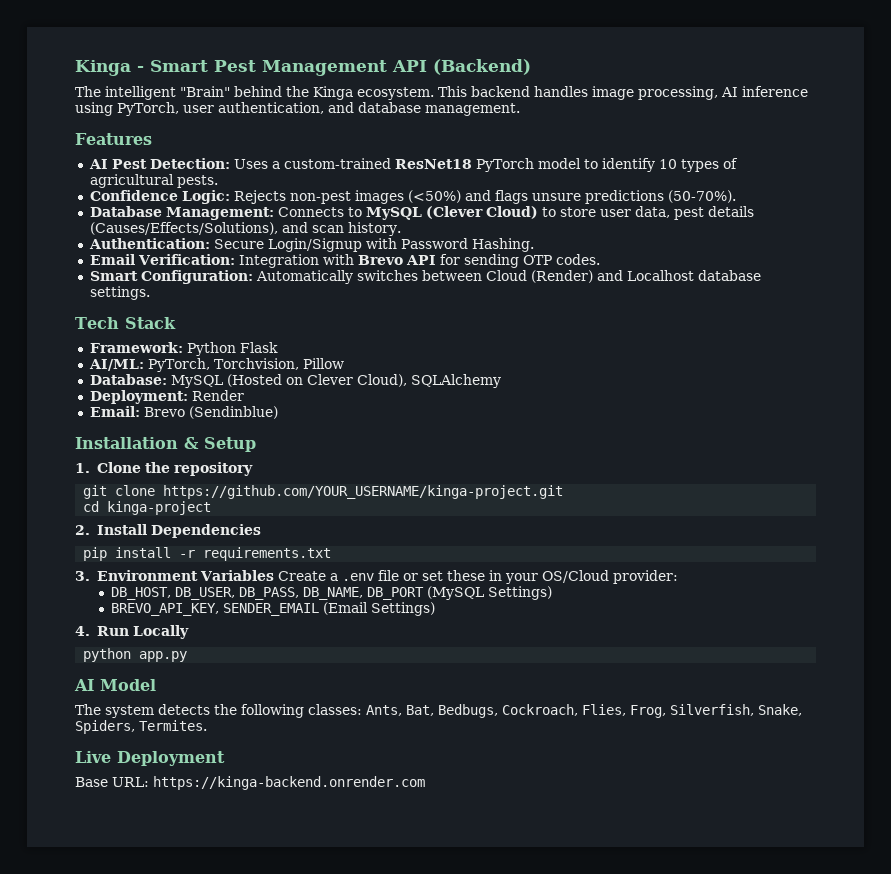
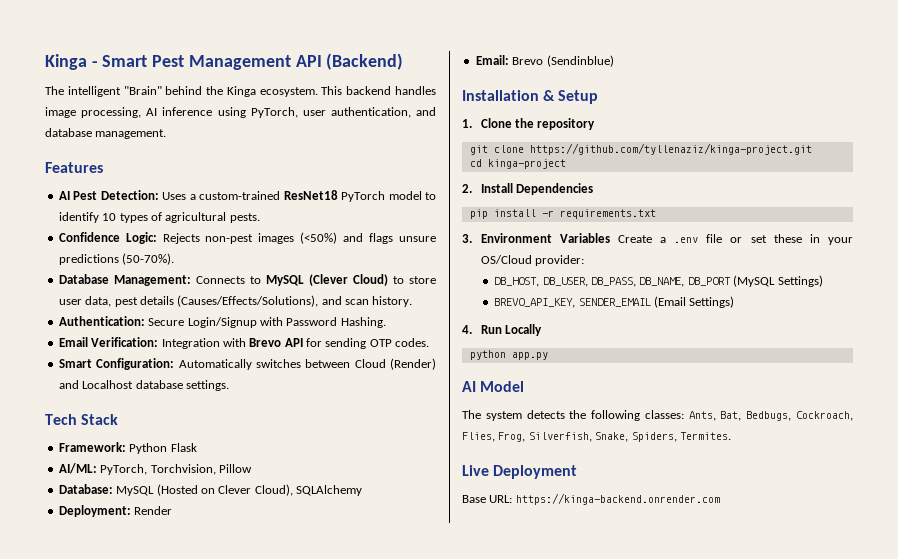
- git clone https://github.com/YOUR_USERNAME/kinga-project.git
+ git clone https://github.com/tyllenaziz/kinga-project.git

